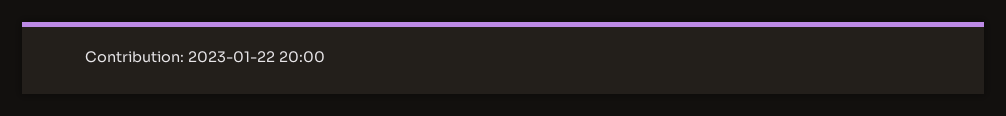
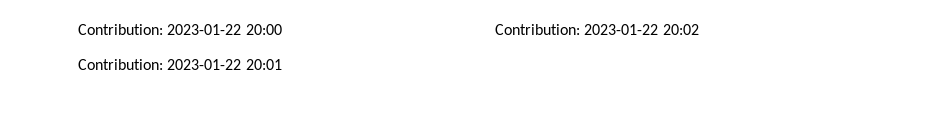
+ Contribution: 2023-01-22 20:01
+ Contribution: 2023-01-22 20:02

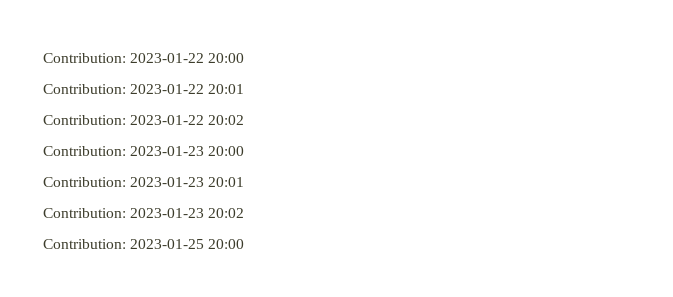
+ Contribution: 2023-01-23 20:00
+ Contribution: 2023-01-23 20:01
+ Contribution: 2023-01-23 20:02
+ Contribution: 2023-01-25 20:00

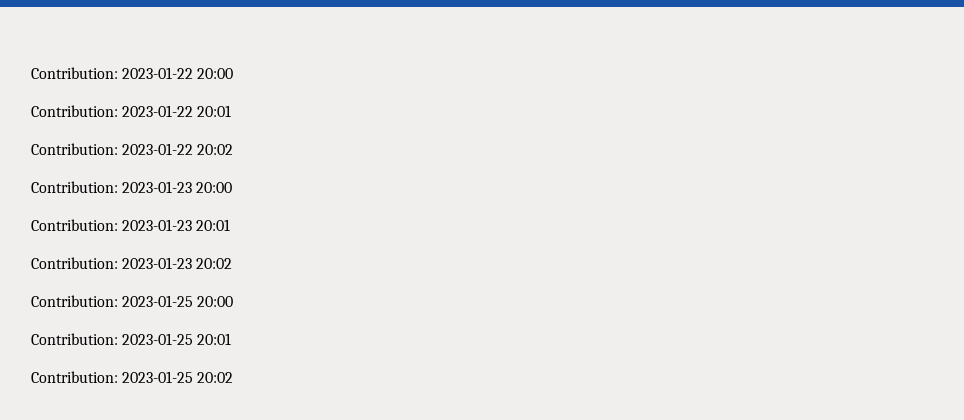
+ Contribution: 2023-01-25 20:01
+ Contribution: 2023-01-25 20:02

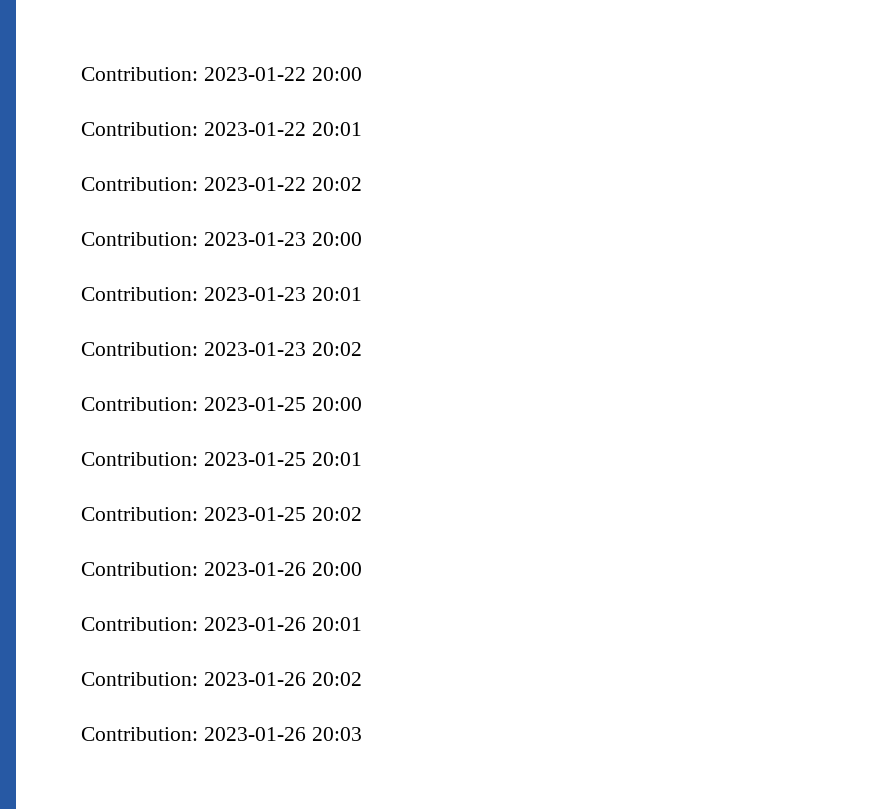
+ Contribution: 2023-01-26 20:00
+ Contribution: 2023-01-26 20:01
+ Contribution: 2023-01-26 20:02
+ Contribution: 2023-01-26 20:03

